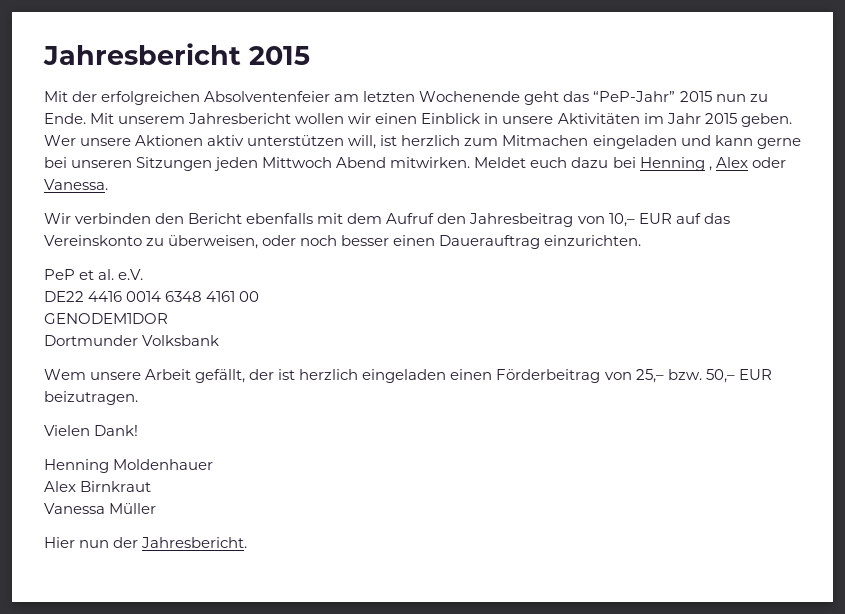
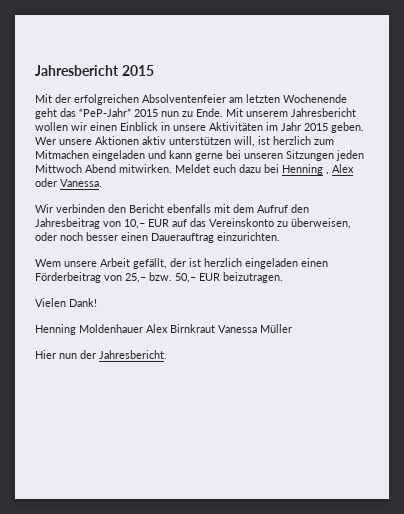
- PeP et al. e.V.
- DE22 4416 0014 6348 4161 00
- GENODEM1DOR
- Dortmunder Volksbank
- Henning Moldenhauer
- Alex Birnkraut
- Vanessa Müller
+ Henning Moldenhauer Alex Birnkraut Vanessa Müller

